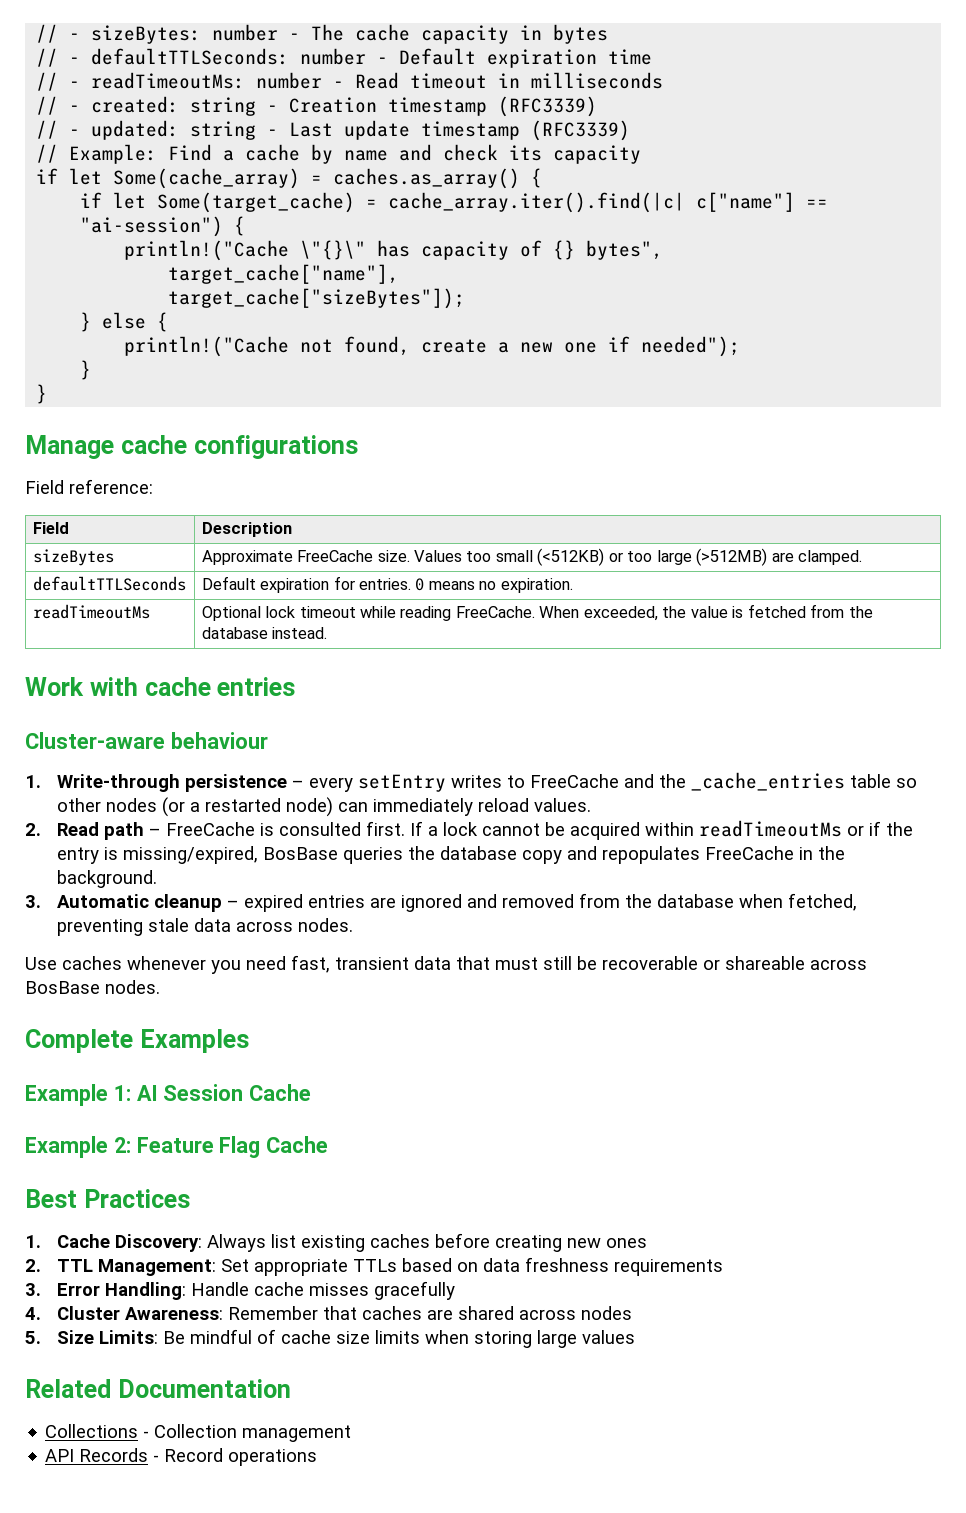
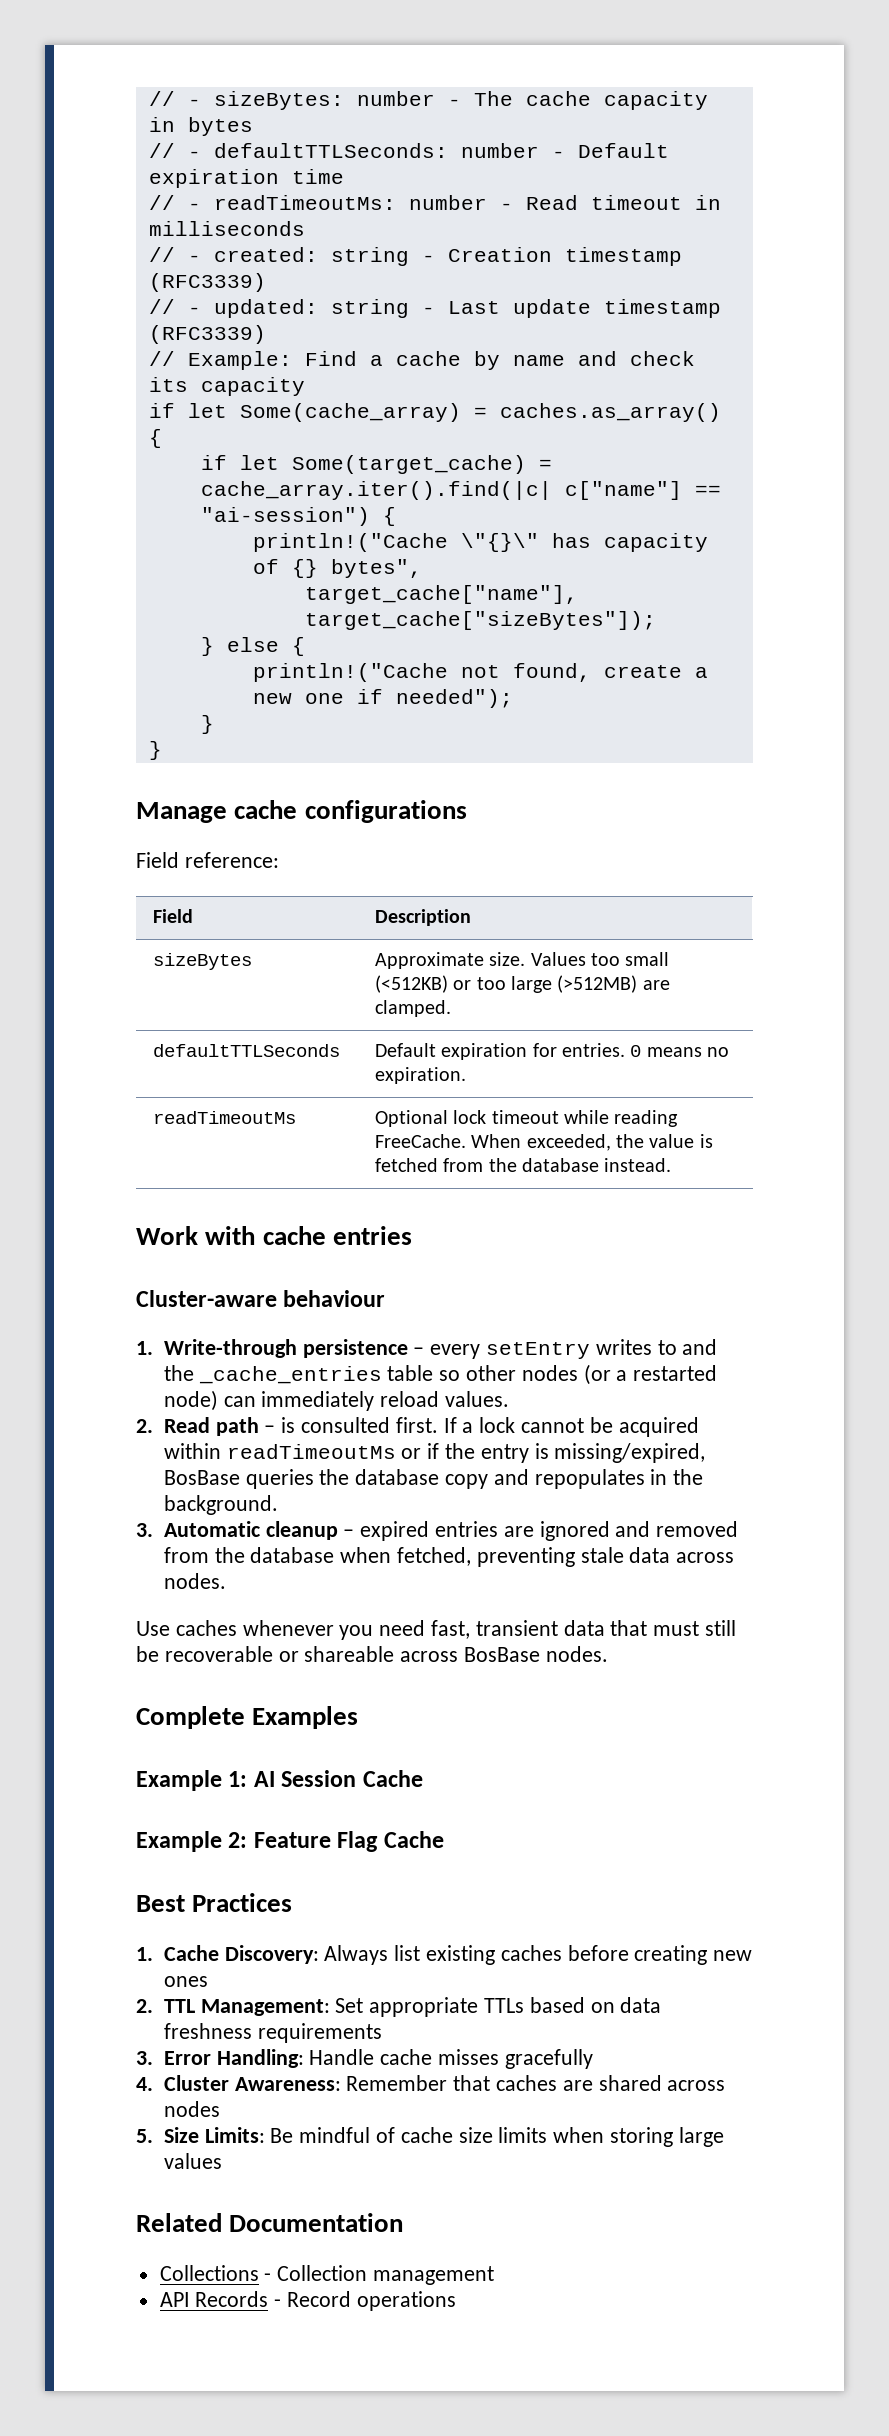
- sizeBytes | Approximate FreeCache size. Values too small (<512KB) or too large (>512MB) are clamped.
+ sizeBytes | Approximate size. Values too small (<512KB) or too large (>512MB) are clamped.
- 1. Write-through persistence – every setEntry writes to FreeCache and the _cache_entries table so other nodes (or a restarted node) can immediately reload values.
+ 1. Write-through persistence – every setEntry writes to and the _cache_entries table so other nodes (or a restarted node) can immediately reload values.
- 2. Read path – FreeCache is consulted first.
+ 2. Read path – is consulted first.
- If a lock cannot be acquired within readTimeoutMs or if the entry is missing/expired, BosBase queries the database copy and repopulates FreeCache in the background.
+ If a lock cannot be acquired within readTimeoutMs or if the entry is missing/expired, BosBase queries the database copy and repopulates in the background.

